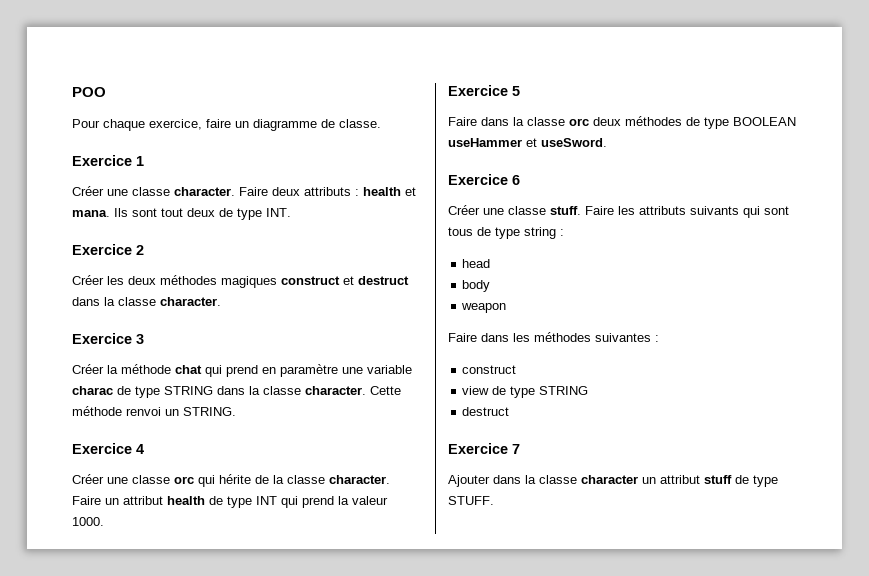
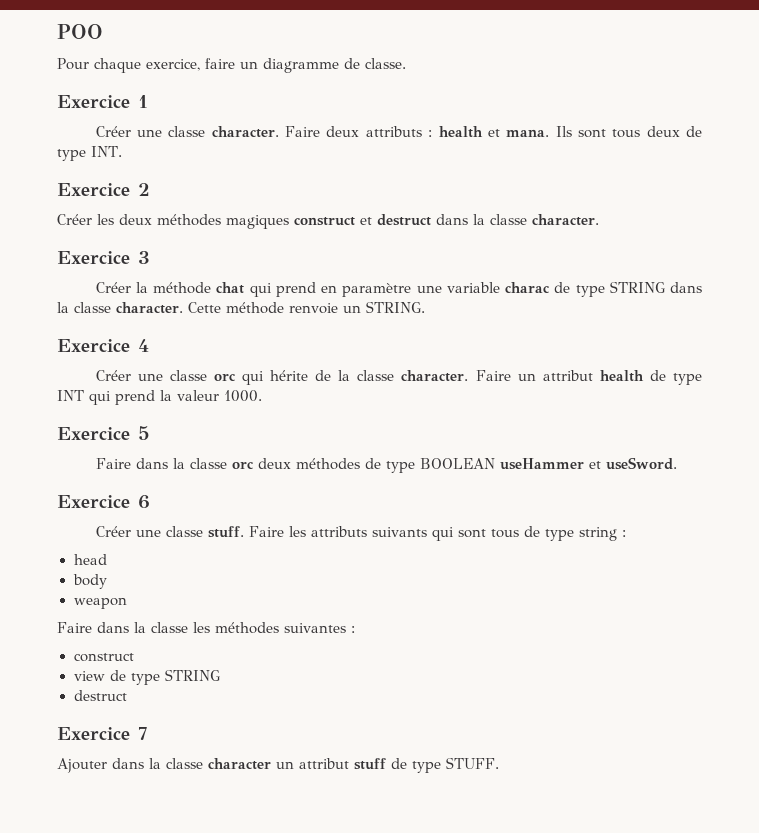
- Ils sont tout deux de type INT.
+ Ils sont tous deux de type INT.
- Cette méthode renvoi un STRING.
+ Cette méthode renvoie un STRING.
- Faire dans les méthodes suivantes :
+ Faire dans la classe les méthodes suivantes :

